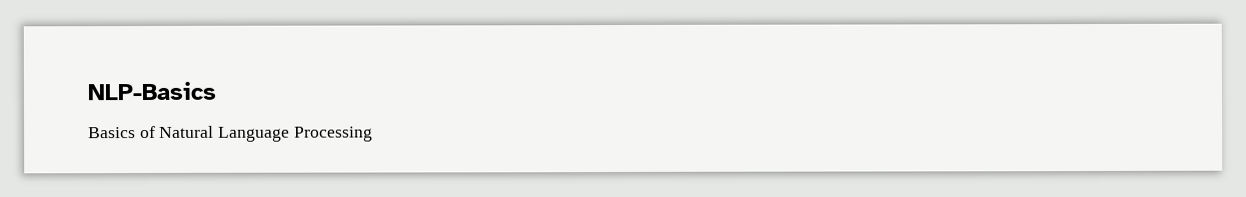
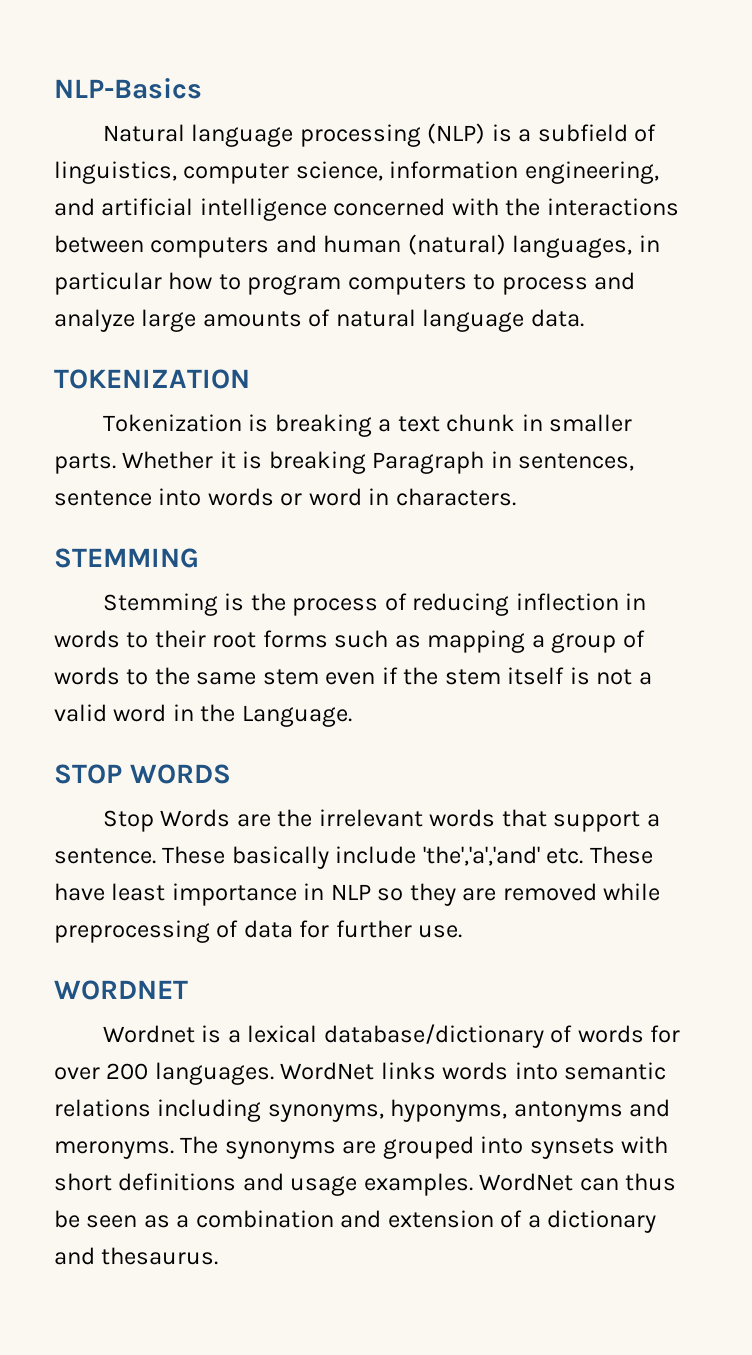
- Basics of Natural Language Processing
+ Natural language processing (NLP) is a subfield of linguistics, computer science, information engineering, and artificial intelligence concerned with the interactions between computers and human (natural) languages, in particular how to program computers to process and analyze large amounts of natural language data.
+ TOKENIZATION
+ Tokenization is breaking a text chunk in smaller parts. Whether it is breaking Paragraph in sentences, sentence into words or word in characters.
+ STEMMING
+ Stemming is the process of reducing inflection in words to their root forms such as mapping a group of words to the same stem even if the stem itself is not a valid word in the Language.
+ STOP WORDS
+ Stop Words are the irrelevant words that support a sentence. These basically include 'the','a','and' etc. These have least importance in NLP so they are removed while preprocessing of data for further use.
+ WORDNET
+ Wordnet is a lexical database/dictionary of words for over 200 languages. WordNet links words into semantic relations including synonyms, hyponyms, antonyms and meronyms. The synonyms are grouped into synsets with short definitions and usage examples. WordNet can thus be seen as a combination and extension of a dictionary and thesaurus.

